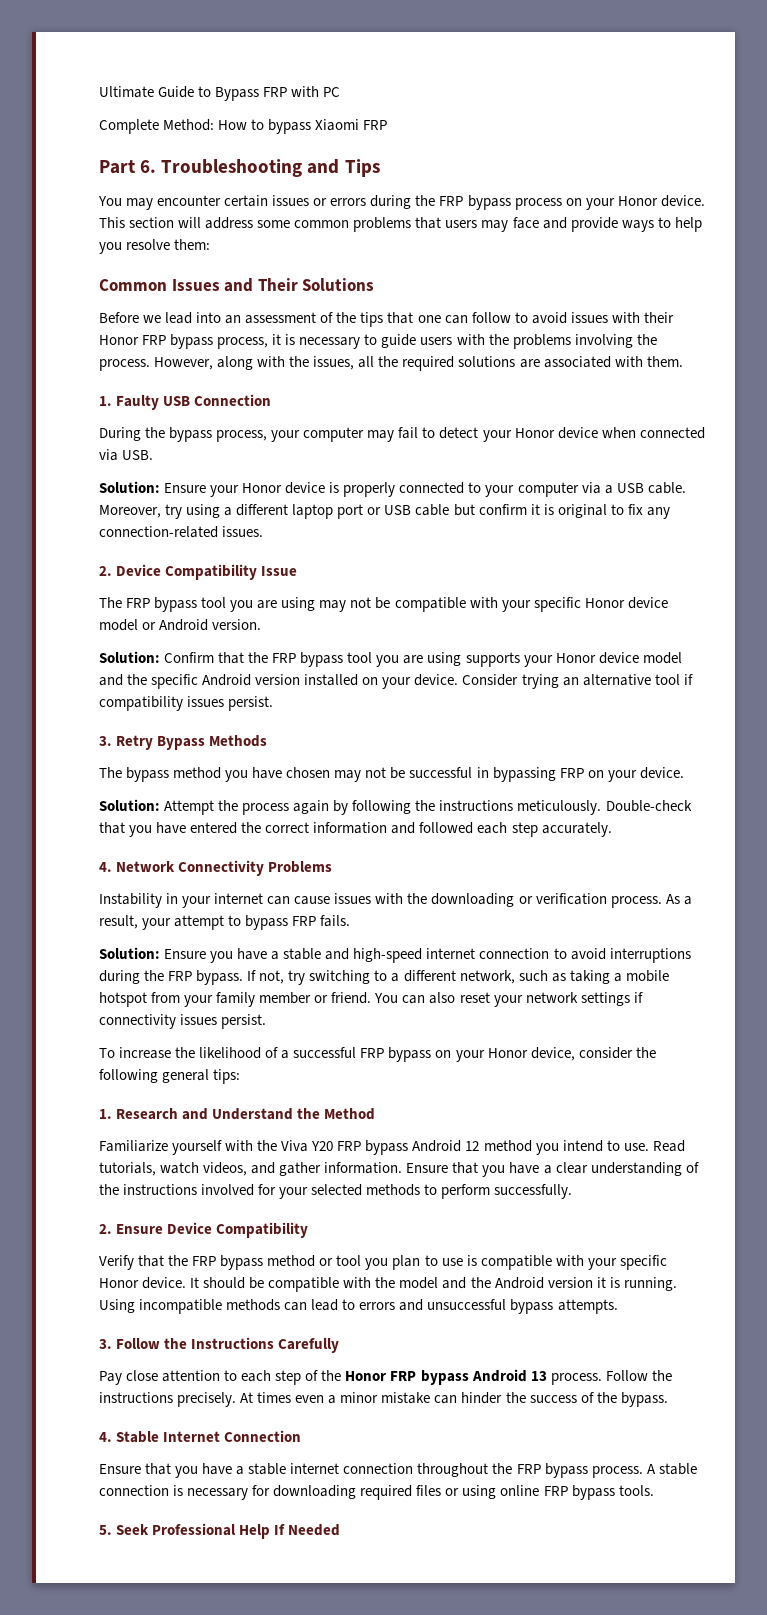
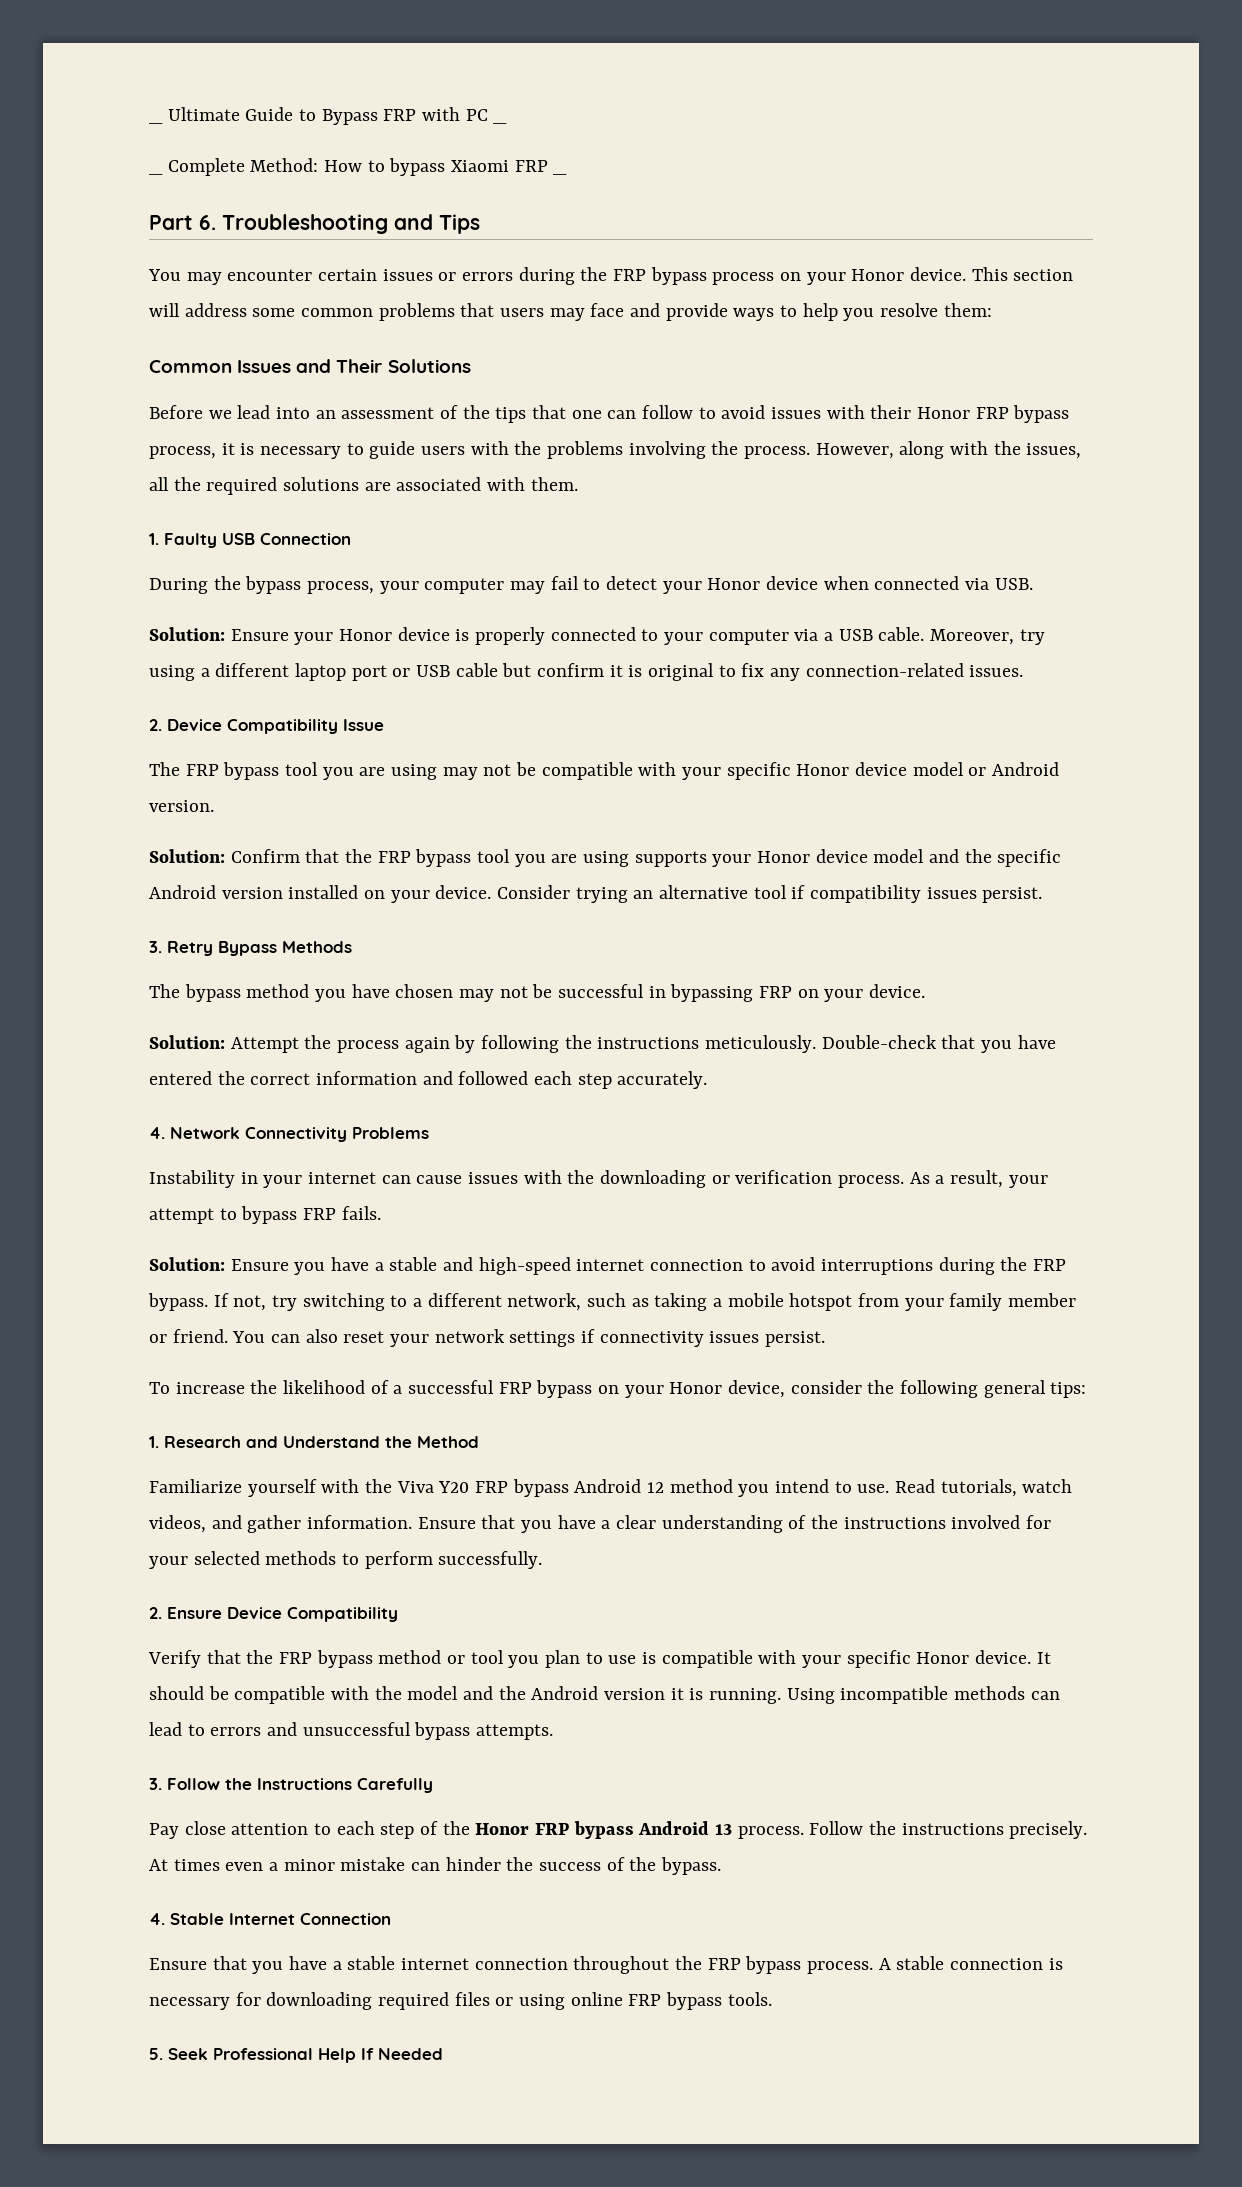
- Ultimate Guide to Bypass FRP with PC
- Complete Method: How to bypass Xiaomi FRP
+ _ Ultimate Guide to Bypass FRP with PC _
+ _ Complete Method: How to bypass Xiaomi FRP _

